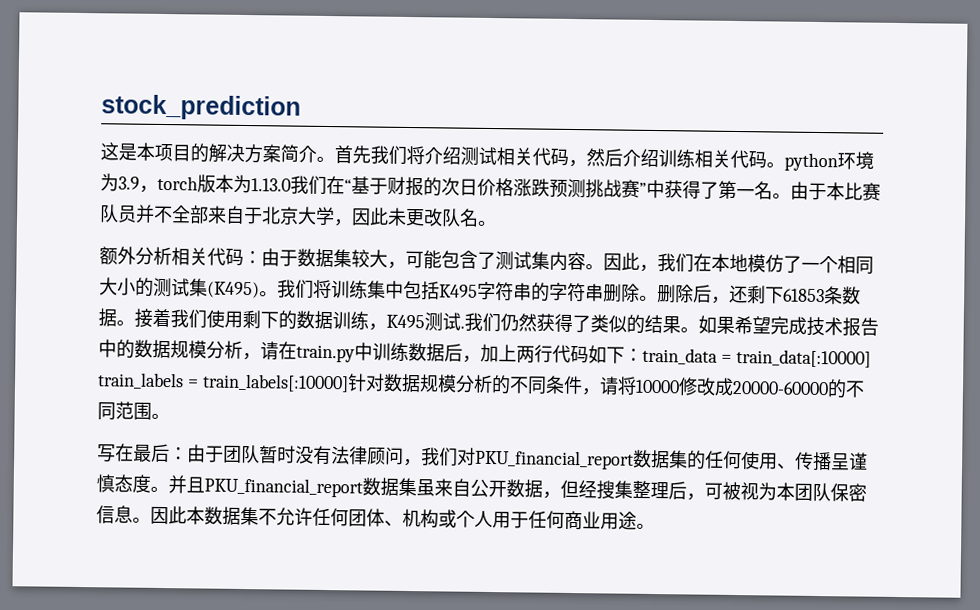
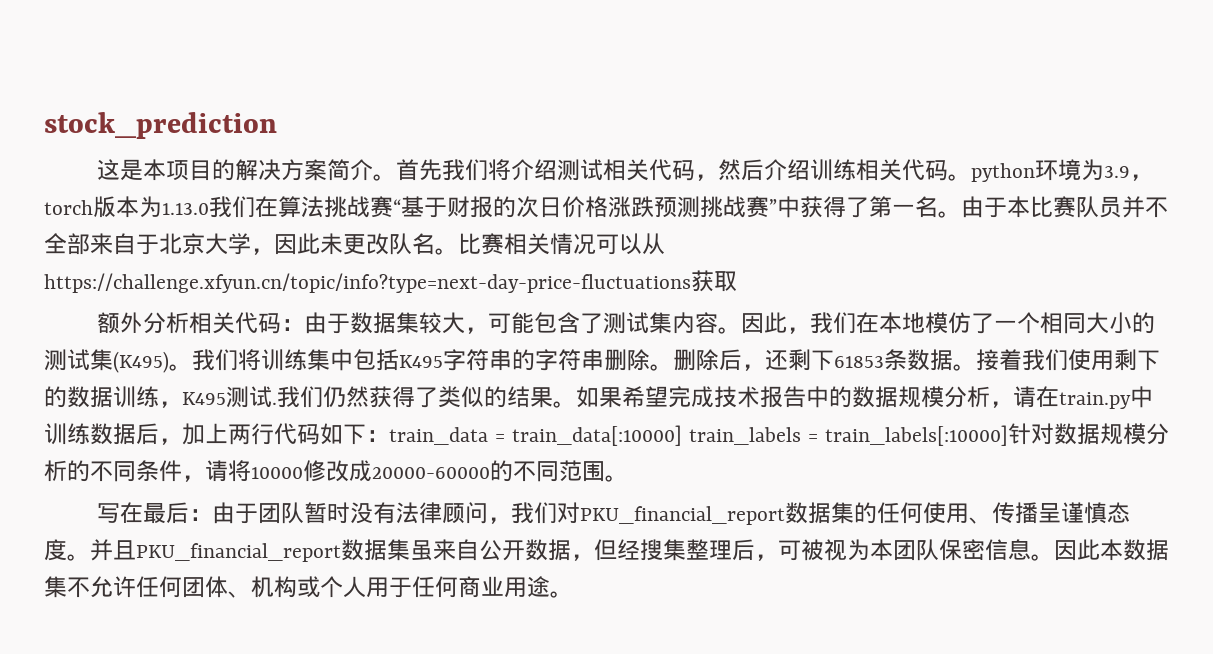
- 首先我们将介绍测试相关代码，然后介绍训练相关代码。python环境为3.9，torch版本为1.13.0我们在“基于财报的次日价格涨跌预测挑战赛”中获得了第一名。
+ 首先我们将介绍测试相关代码，然后介绍训练相关代码。python环境为3.9，torch版本为1.13.0我们在算法挑战赛“基于财报的次日价格涨跌预测挑战赛”中获得了第一名。
+ 比赛相关情况可以从https://challenge.xfyun.cn/topic/info?type=next-day-price-fluctuations获取

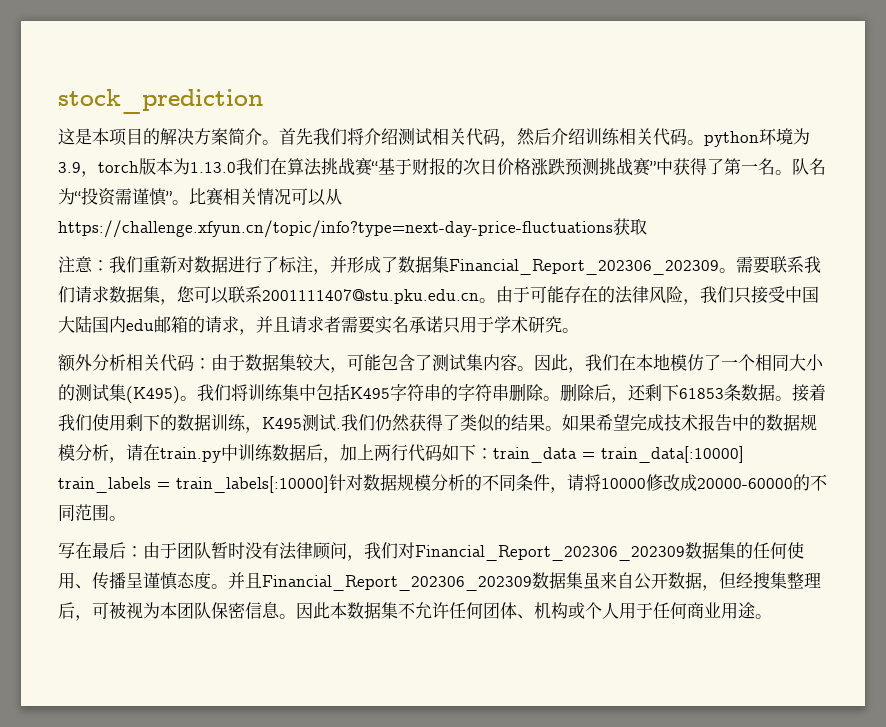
- 由于本比赛队员并不全部来自于北京大学，因此未更改队名。
+ 队名为“投资需谨慎”。
+ 注意：我们重新对数据进行了标注，并形成了数据集Financial_Report_202306_202309。需要联系我们请求数据集，您可以联系2001111407@stu.pku.edu.cn。由于可能存在的法律风险，我们只接受中国大陆国内edu邮箱的请求，并且请求者需要实名承诺只用于学术研究。
- 写在最后：由于团队暂时没有法律顾问，我们对PKU_financial_report数据集的任何使用、传播呈谨慎态度。
+ 写在最后：由于团队暂时没有法律顾问，我们对Financial_Report_202306_202309数据集的任何使用、传播呈谨慎态度。
- 并且PKU_financial_report数据集虽来自公开数据，但经搜集整理后，可被视为本团队保密信息。
+ 并且Financial_Report_202306_202309数据集虽来自公开数据，但经搜集整理后，可被视为本团队保密信息。

